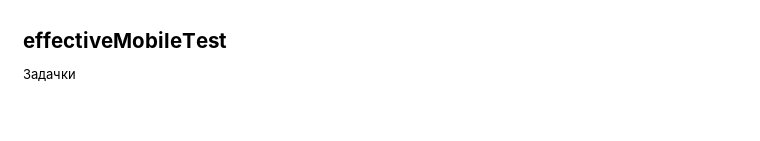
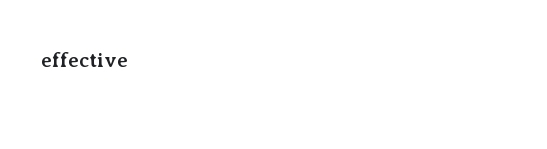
- effectiveMobileTest
- Задачки
+ effective

